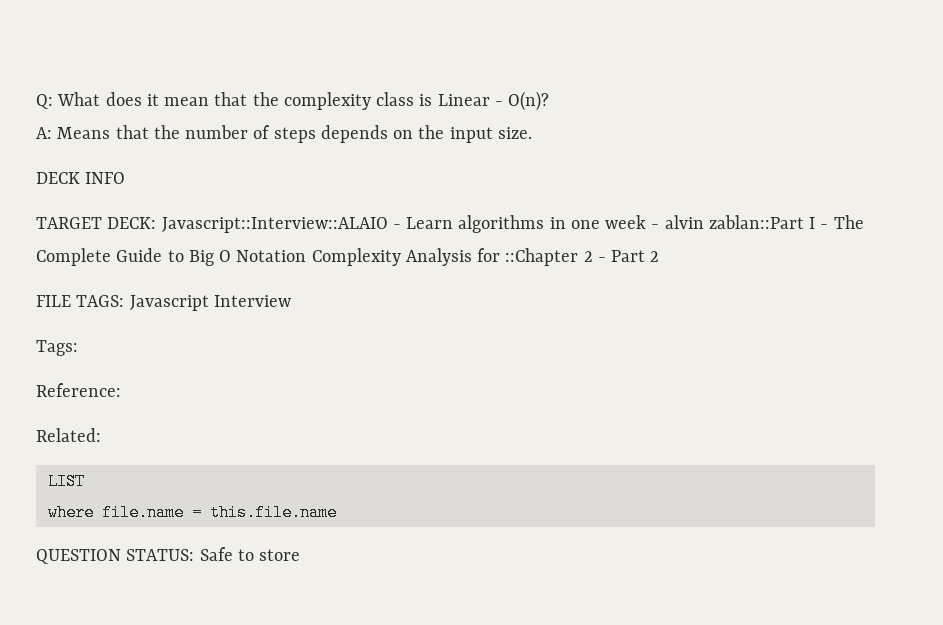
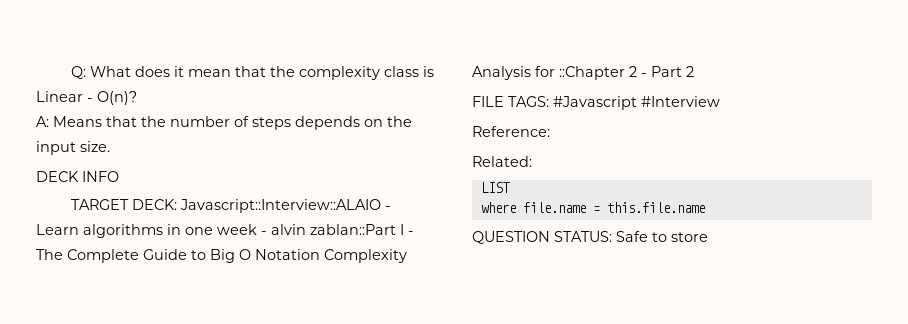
- FILE TAGS: Javascript Interview
- Tags:
+ FILE TAGS: #Javascript #Interview

